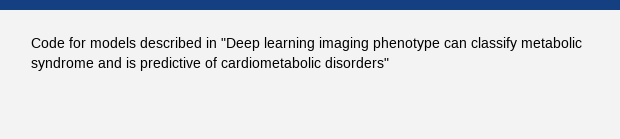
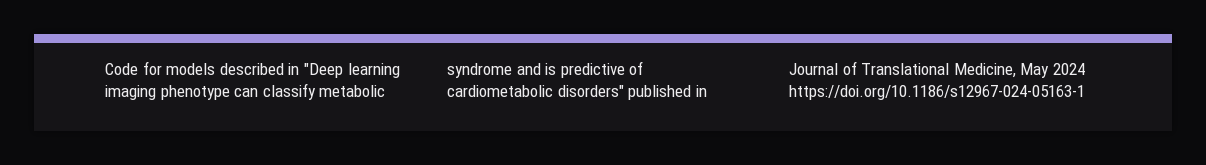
- Code for models described in "Deep learning imaging phenotype can classify metabolic syndrome and is predictive of cardiometabolic disorders"
+ Code for models described in "Deep learning imaging phenotype can classify metabolic syndrome and is predictive of cardiometabolic disorders" published in Journal of Translational Medicine, May 2024 https://doi.org/10.1186/s12967-024-05163-1

